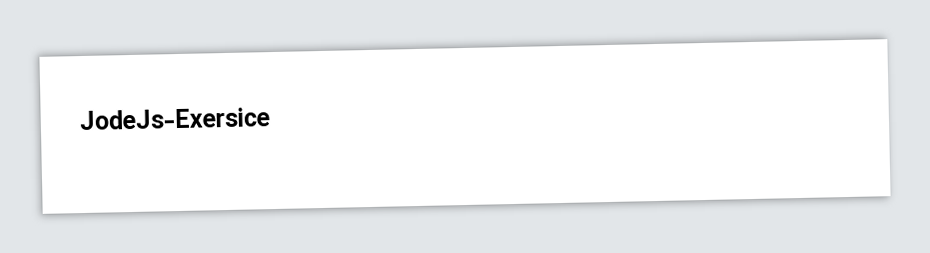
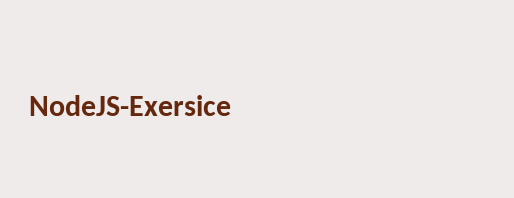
- JodeJs-Exersice
+ NodeJS-Exersice

